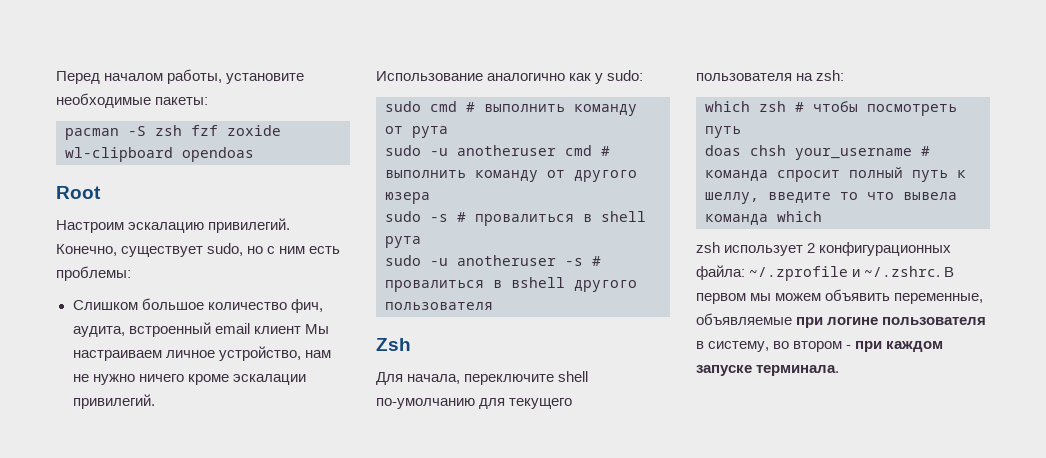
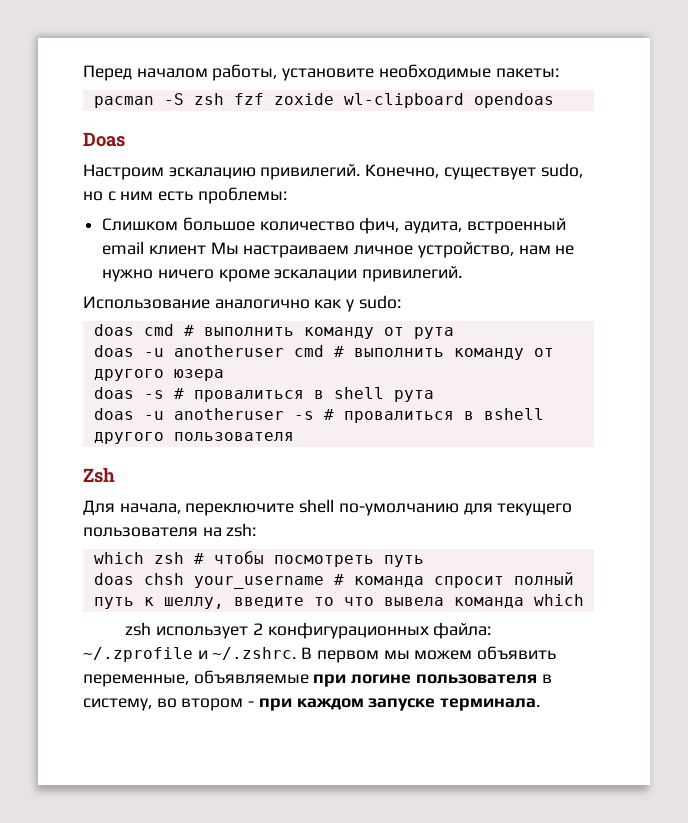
- Root
+ Doas
- sudo cmd # выполнить команду от рута
+ doas cmd # выполнить команду от рута
- sudo -u anotheruser cmd # выполнить команду от другого юзера
+ doas -u anotheruser cmd # выполнить команду от другого юзера
- sudo -s # провалиться в shell рута
+ doas -s # провалиться в shell рута
- sudo -u anotheruser -s # провалиться в вshell другого пользователя
+ doas -u anotheruser -s # провалиться в вshell другого пользователя

